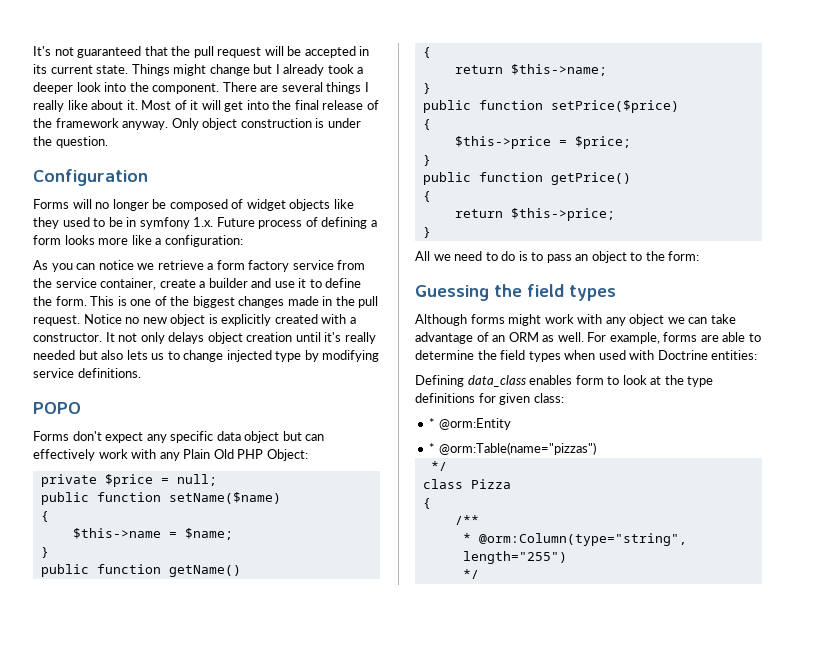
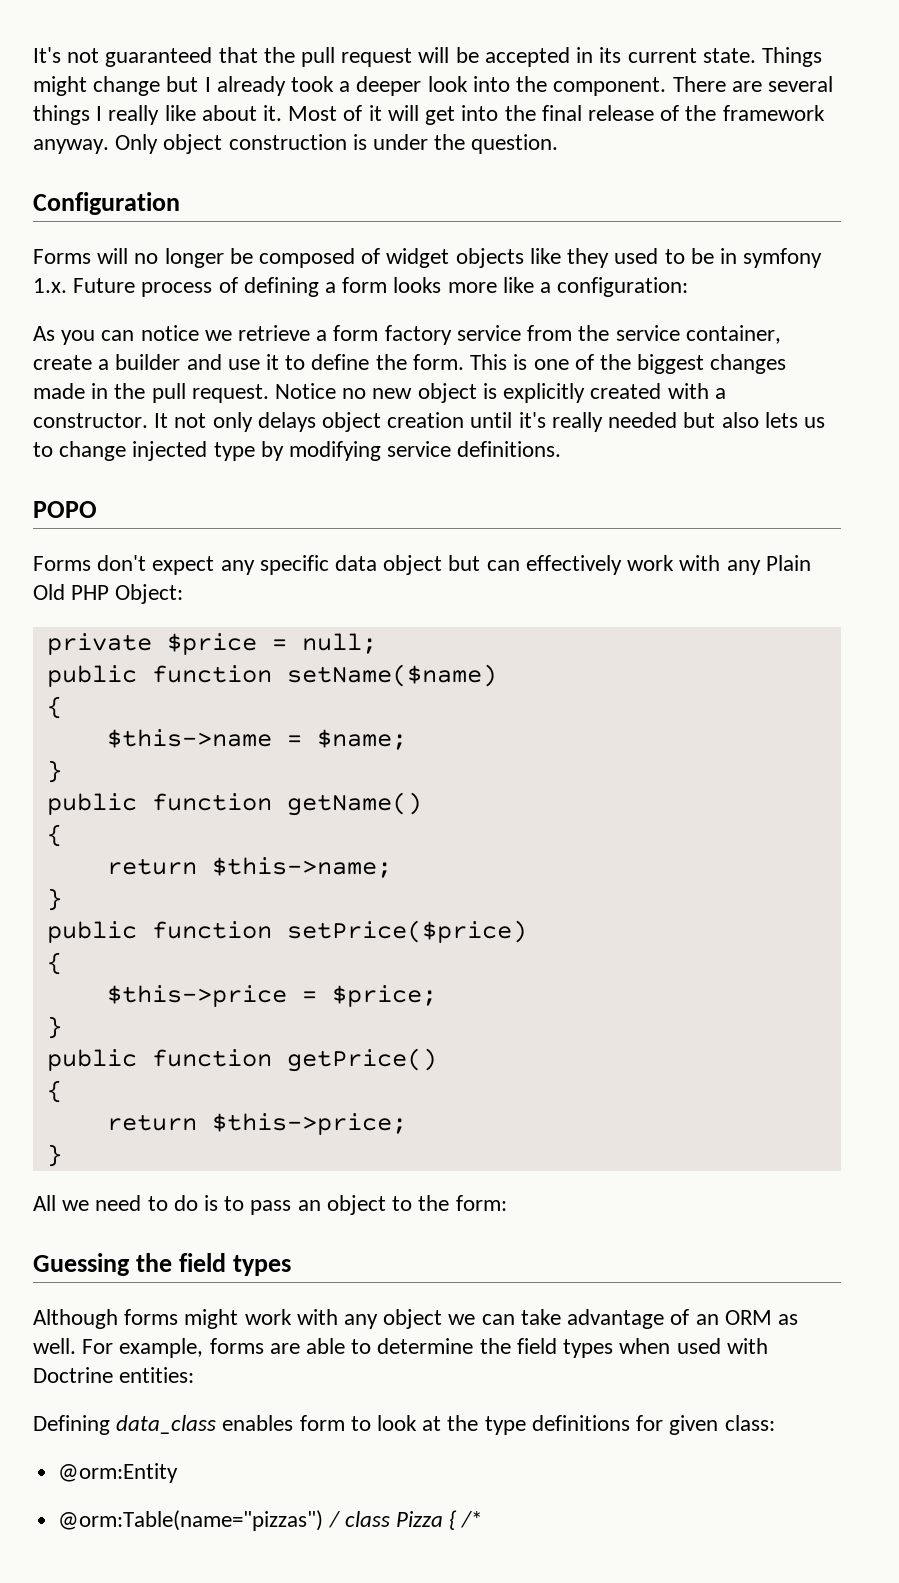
- * @orm:Entity
+ @orm:Entity
- * @orm:Table(name="pizzas")
- */
- class Pizza
- {
- /**
- * @orm:Column(type="string", length="255")
- */
+ @orm:Table(name="pizzas") / class Pizza { /*

